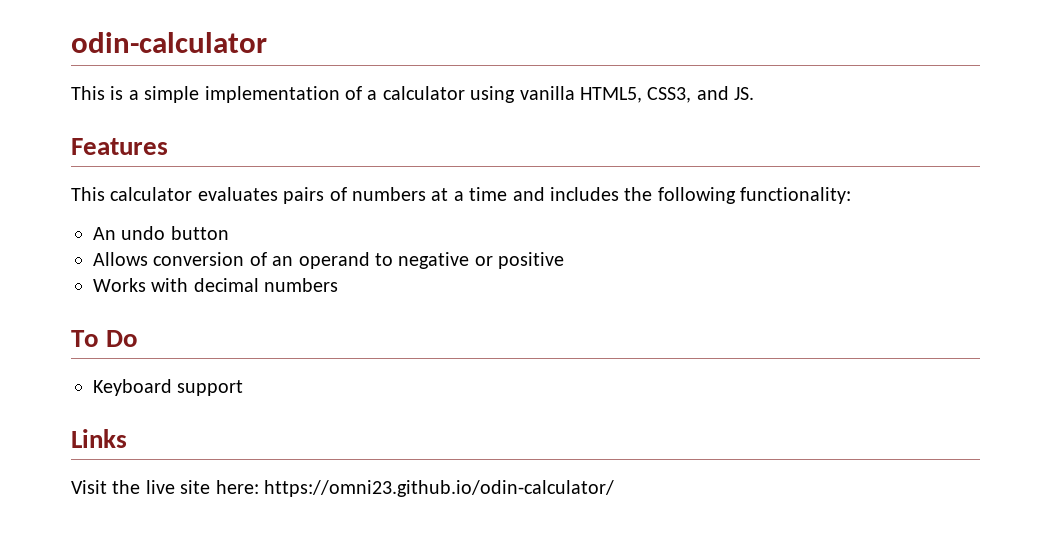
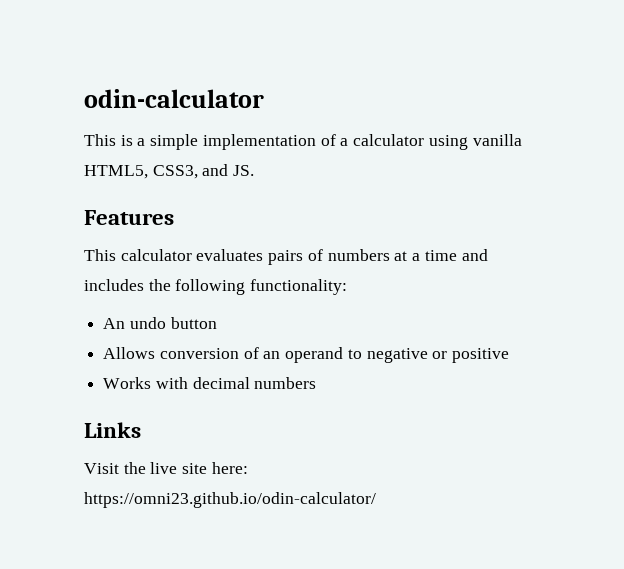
- To Do
- Keyboard support

